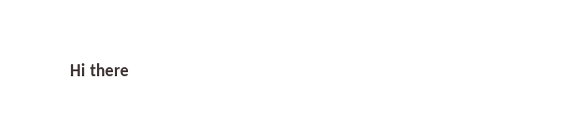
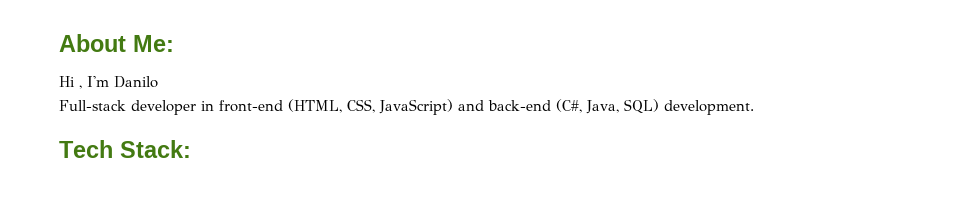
- Hi there
+ About Me:
+ Hi , I'm Danilo
+ Full-stack developer in front-end (HTML, CSS, JavaScript) and back-end (C#, Java, SQL) development.
+ Tech Stack:

